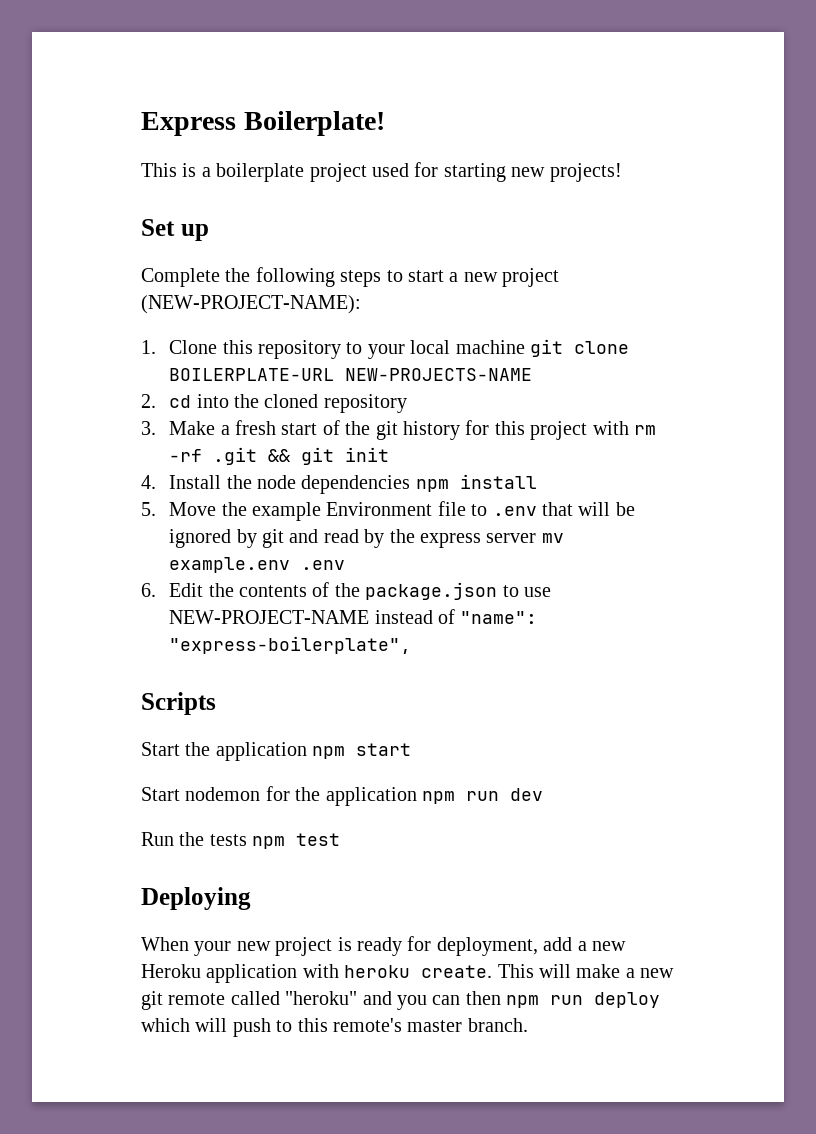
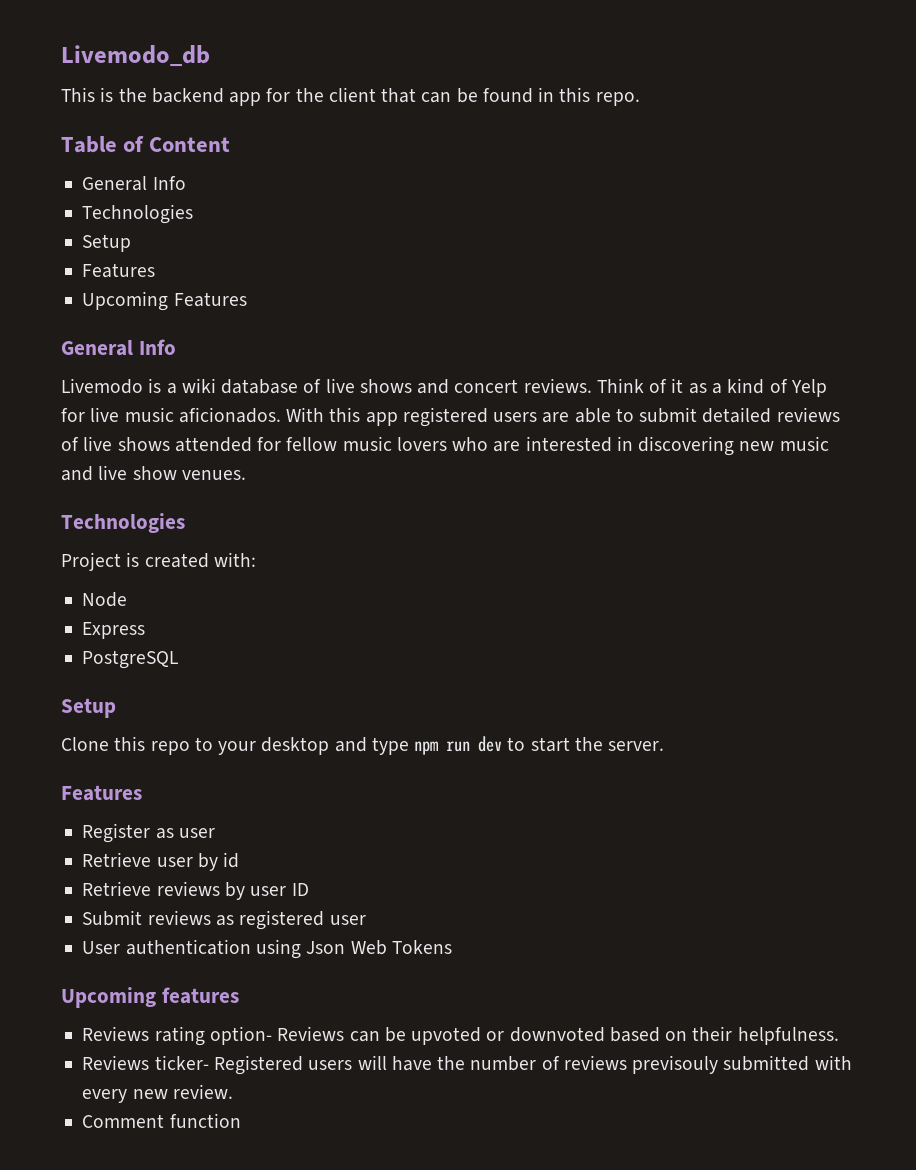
- Express Boilerplate!
+ Livemodo_db
- This is a boilerplate project used for starting new projects!
- Set up
- Complete the following steps to start a new project (NEW-PROJECT-NAME):
- 1. Clone this repository to your local machine git clone BOILERPLATE-URL NEW-PROJECTS-NAME
- 2. cd into the cloned repository
- 3. Make a fresh start of the git history for this project with rm -rf .git && git init
- 4. Install the node dependencies npm install
- 5. Move the example Environment file to .env that will be ignored by git and read by the express server mv example.env .env
- 6. Edit the contents of the package.json to use NEW-PROJECT-NAME instead of "name": "express-boilerplate",
- Scripts
- Start the application npm start
- Start nodemon for the application npm run dev
- Run the tests npm test
- Deploying
- When your new project is ready for deployment, add a new Heroku application with heroku create. This will make a new git remote called "heroku" and you can then npm run deploy which will push to this remote's master branch.
+ This is the backend app for the client that can be found in this repo.
+ Table of Content
+ General Info
+ Technologies
+ Setup
+ Features
+ Upcoming Features
+ General Info
+ Livemodo is a wiki database of live shows and concert reviews. Think of it as a kind of Yelp for live music aficionados. With this app registered users are able to submit detailed reviews of live shows attended for fellow music lovers who are interested in discovering new music and live show venues.
+ Technologies
+ Project is created with:
+ Node
+ Express
+ PostgreSQL
+ Setup
+ Clone this repo to your desktop and type npm run dev to start the server.
+ Features
+ Register as user
+ Retrieve user by id
+ Retrieve reviews by user ID
+ Submit reviews as registered user
+ User authentication using Json Web Tokens
+ Upcoming features
+ Reviews rating option- Reviews can be upvoted or downvoted based on their helpfulness.
+ Reviews ticker- Registered users will have the number of reviews previsouly submitted with every new review.
+ Comment function

